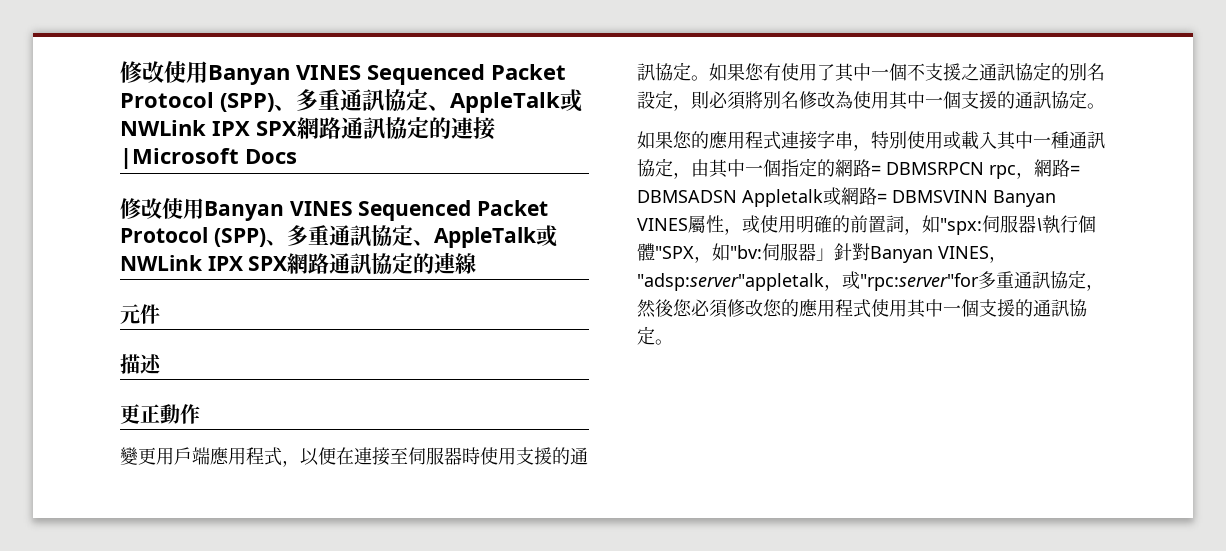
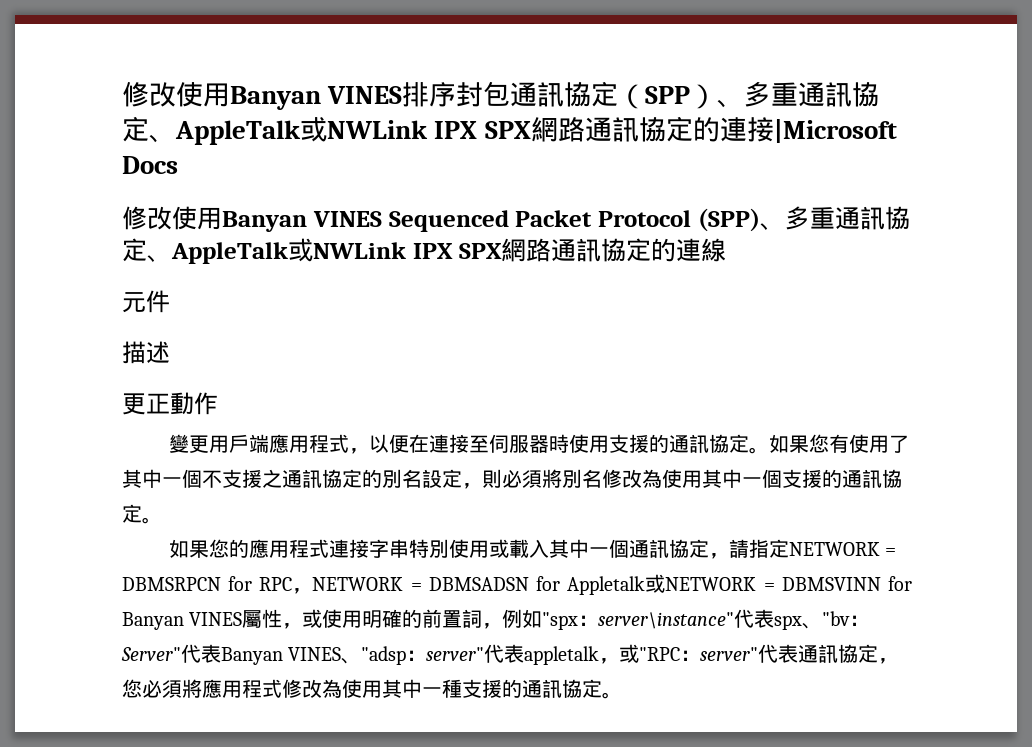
- 修改使用Banyan VINES Sequenced Packet Protocol (SPP)、多重通訊協定、AppleTalk或NWLink IPX SPX網路通訊協定的連接|Microsoft Docs
+ 修改使用Banyan VINES排序封包通訊協定（SPP）、多重通訊協定、AppleTalk或NWLink IPX SPX網路通訊協定的連接|Microsoft Docs
- 如果您的應用程式連接字串，特別使用或載入其中一種通訊協定，由其中一個指定的網路= DBMSRPCN rpc，網路= DBMSADSN Appletalk或網路= DBMSVINN Banyan VINES屬性，或使用明確的前置詞，如"spx:伺服器\執行個體"SPX，如"bv:伺服器」針對Banyan VINES，"adsp:server"appletalk，或"rpc:server"for多重通訊協定，然後您必須修改您的應用程式使用其中一個支援的通訊協定。
+ 如果您的應用程式連接字串特別使用或載入其中一個通訊協定，請指定NETWORK = DBMSRPCN for RPC，NETWORK = DBMSADSN for Appletalk或NETWORK = DBMSVINN for Banyan VINES屬性，或使用明確的前置詞，例如"spx：server\instance"代表spx、"bv：Server"代表Banyan VINES、"adsp：server"代表appletalk，或"RPC：server"代表通訊協定，您必須將應用程式修改為使用其中一種支援的通訊協定。

